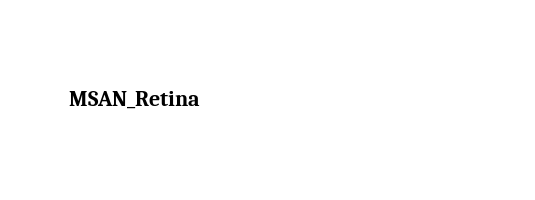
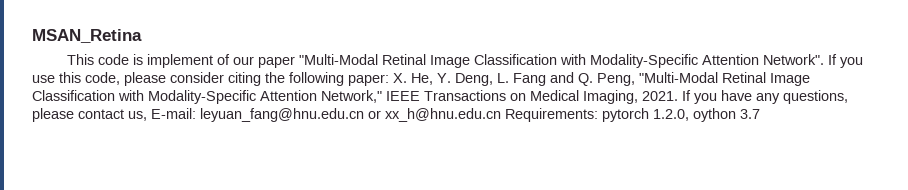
+ This code is implement of our paper "Multi-Modal Retinal Image Classification with Modality-Specific Attention Network". If you use this code, please consider citing the following paper: X. He, Y. Deng, L. Fang and Q. Peng, "Multi-Modal Retinal Image Classification with Modality-Specific Attention Network," IEEE Transactions on Medical Imaging, 2021. If you have any questions, please contact us, E-mail: leyuan_fang@hnu.edu.cn or xx_h@hnu.edu.cn Requirements: pytorch 1.2.0, oython 3.7

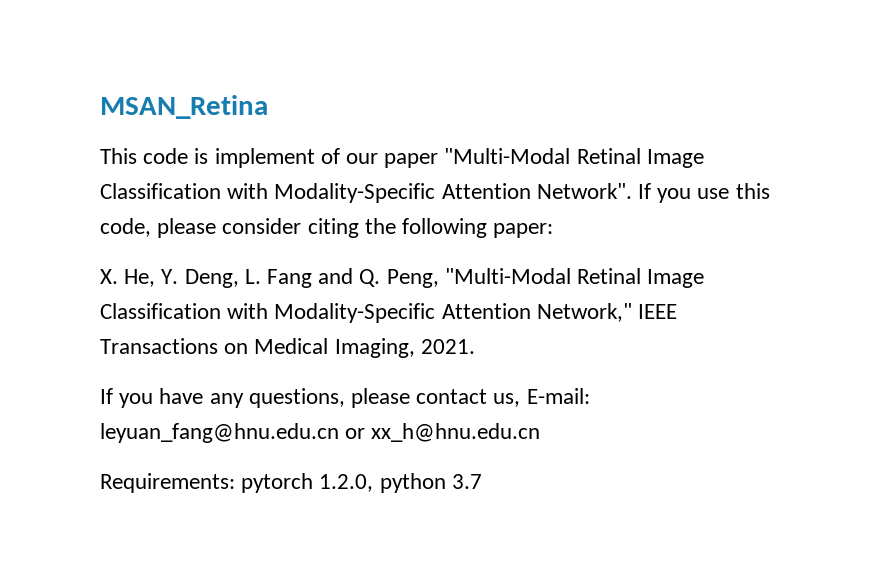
- If you use this code, please consider citing the following paper: X. He, Y. Deng, L. Fang and Q. Peng, "Multi-Modal Retinal Image Classification with Modality-Specific Attention Network," IEEE Transactions on Medical Imaging, 2021. If you have any questions, please contact us, E-mail: leyuan_fang@hnu.edu.cn or xx_h@hnu.edu.cn Requirements: pytorch 1.2.0, oython 3.7
+ If you use this code, please consider citing the following paper:
+ X. He, Y. Deng, L. Fang and Q. Peng, "Multi-Modal Retinal Image Classification with Modality-Specific Attention Network," IEEE Transactions on Medical Imaging, 2021.
+ If you have any questions, please contact us, E-mail: leyuan_fang@hnu.edu.cn or xx_h@hnu.edu.cn
+ Requirements: pytorch 1.2.0, python 3.7

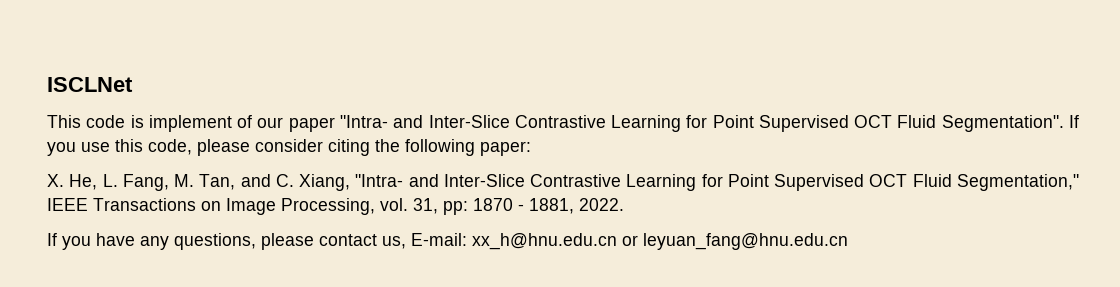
- MSAN_Retina
+ ISCLNet
- This code is implement of our paper "Multi-Modal Retinal Image Classification with Modality-Specific Attention Network".
+ This code is implement of our paper "Intra- and Inter-Slice Contrastive Learning for Point Supervised OCT Fluid Segmentation".
- X. He, Y. Deng, L. Fang and Q. Peng, "Multi-Modal Retinal Image Classification with Modality-Specific Attention Network," IEEE Transactions on Medical Imaging, 2021.
+ X. He, L. Fang, M. Tan, and C. Xiang, "Intra- and Inter-Slice Contrastive Learning for Point Supervised OCT Fluid Segmentation," IEEE Transactions on Image Processing, vol. 31, pp: 1870 - 1881, 2022.
- If you have any questions, please contact us, E-mail: leyuan_fang@hnu.edu.cn or xx_h@hnu.edu.cn
- Requirements: pytorch 1.2.0, python 3.7
+ If you have any questions, please contact us, E-mail: xx_h@hnu.edu.cn or leyuan_fang@hnu.edu.cn

